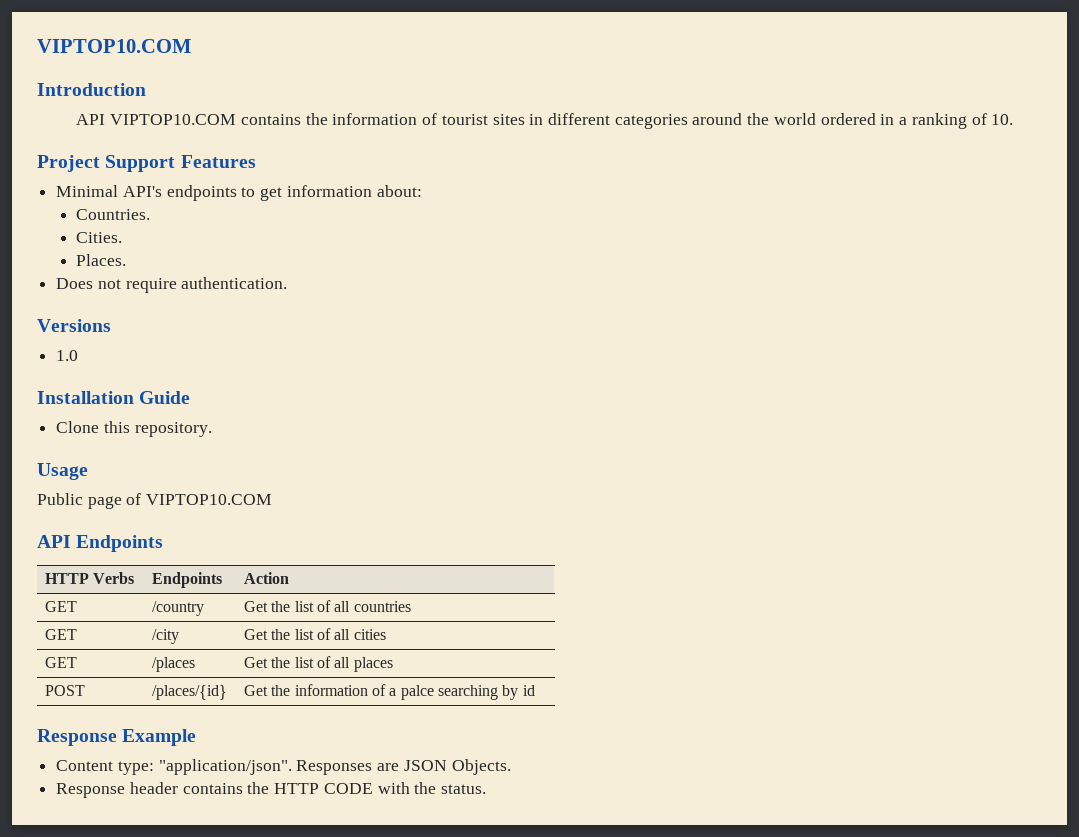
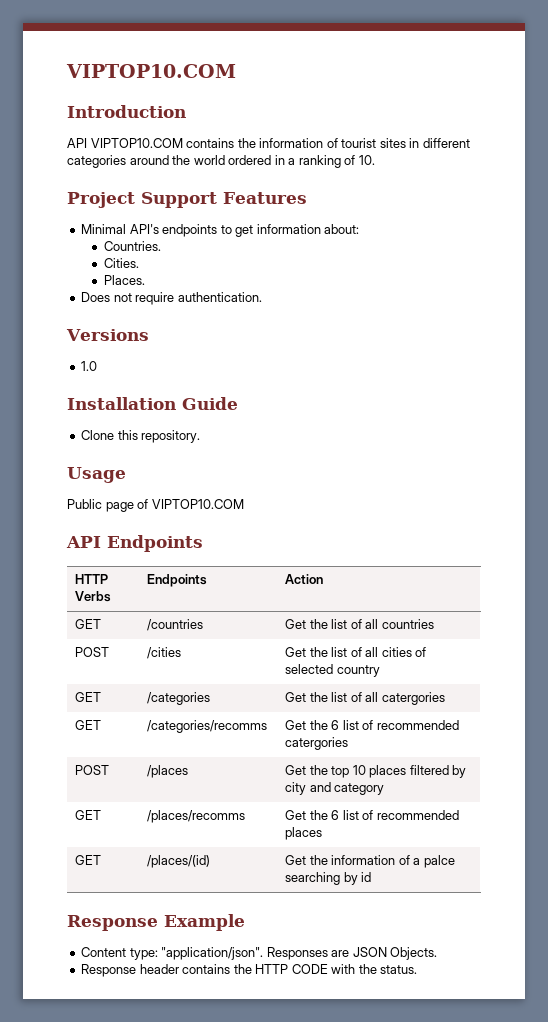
- GET | /country | Get the list of all countries
+ GET | /countries | Get the list of all countries
- GET | /city | Get the list of all cities
- GET | /places | Get the list of all places
- POST | /places/{id} | Get the information of a palce searching by id
+ POST | /cities | Get the list of all cities of selected country
+ GET | /categories | Get the list of all catergories
+ GET | /categories/recomms | Get the 6 list of recommended catergories
+ POST | /places | Get the top 10 places filtered by city and category
+ GET | /places/recomms | Get the 6 list of recommended places
+ GET | /places/(id) | Get the information of a palce searching by id

